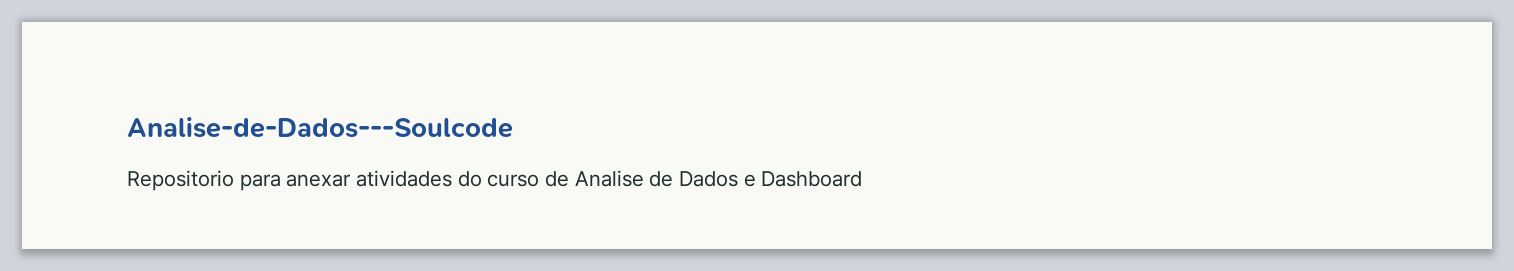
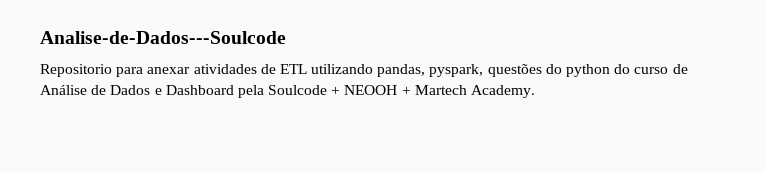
- Repositorio para anexar atividades do curso de Analise de Dados e Dashboard
+ Repositorio para anexar atividades de ETL utilizando pandas, pyspark, questões do python do curso de Análise de Dados e Dashboard pela Soulcode + NEOOH + Martech Academy.

